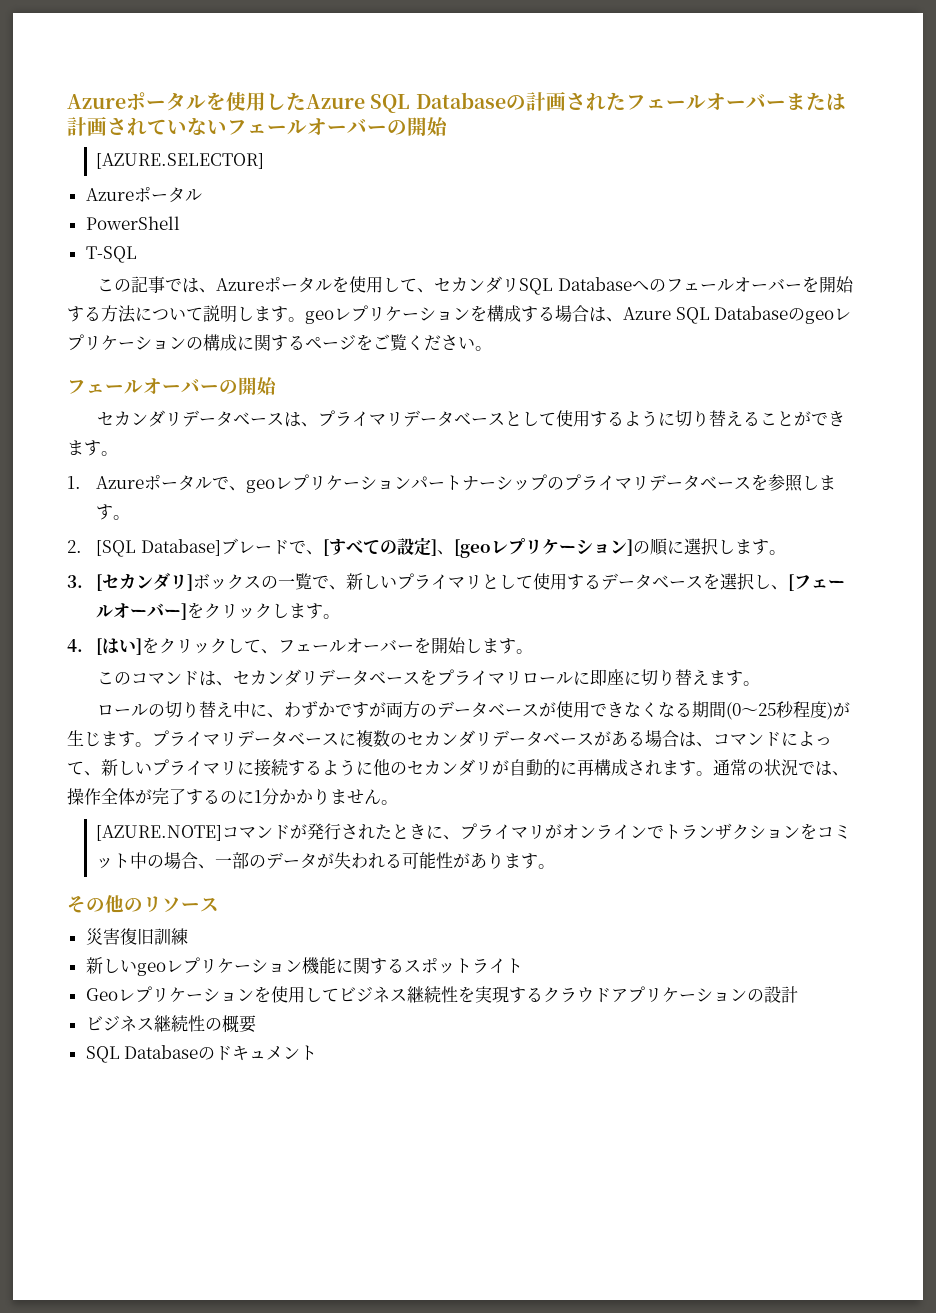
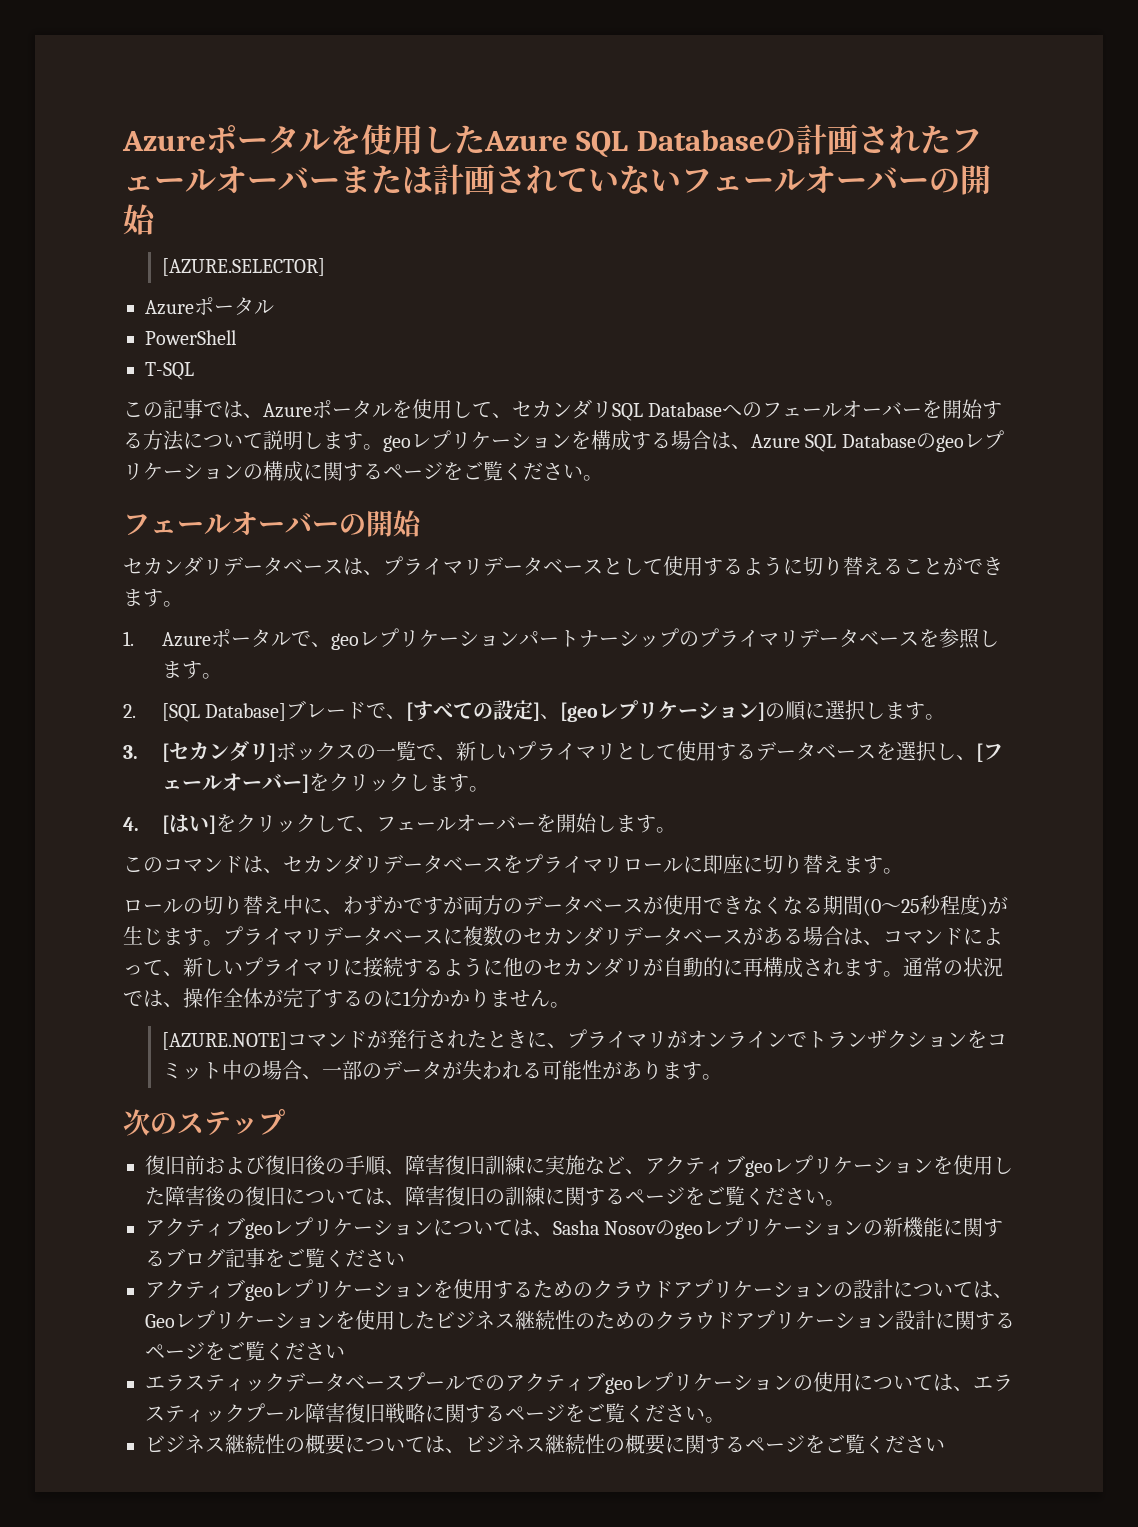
- その他のリソース
- 災害復旧訓練
- 新しいgeoレプリケーション機能に関するスポットライト
- Geoレプリケーションを使用してビジネス継続性を実現するクラウドアプリケーションの設計
- ビジネス継続性の概要
- SQL Databaseのドキュメント
+ 次のステップ
+ 復旧前および復旧後の手順、障害復旧訓練に実施など、アクティブgeoレプリケーションを使用した障害後の復旧については、障害復旧の訓練に関するページをご覧ください。
+ アクティブgeoレプリケーションについては、Sasha Nosovのgeoレプリケーションの新機能に関するブログ記事をご覧ください
+ アクティブgeoレプリケーションを使用するためのクラウドアプリケーションの設計については、Geoレプリケーションを使用したビジネス継続性のためのクラウドアプリケーション設計に関するページをご覧ください
+ エラスティックデータベースプールでのアクティブgeoレプリケーションの使用については、エラスティックプール障害復旧戦略に関するページをご覧ください。
+ ビジネス継続性の概要については、ビジネス継続性の概要に関するページをご覧ください

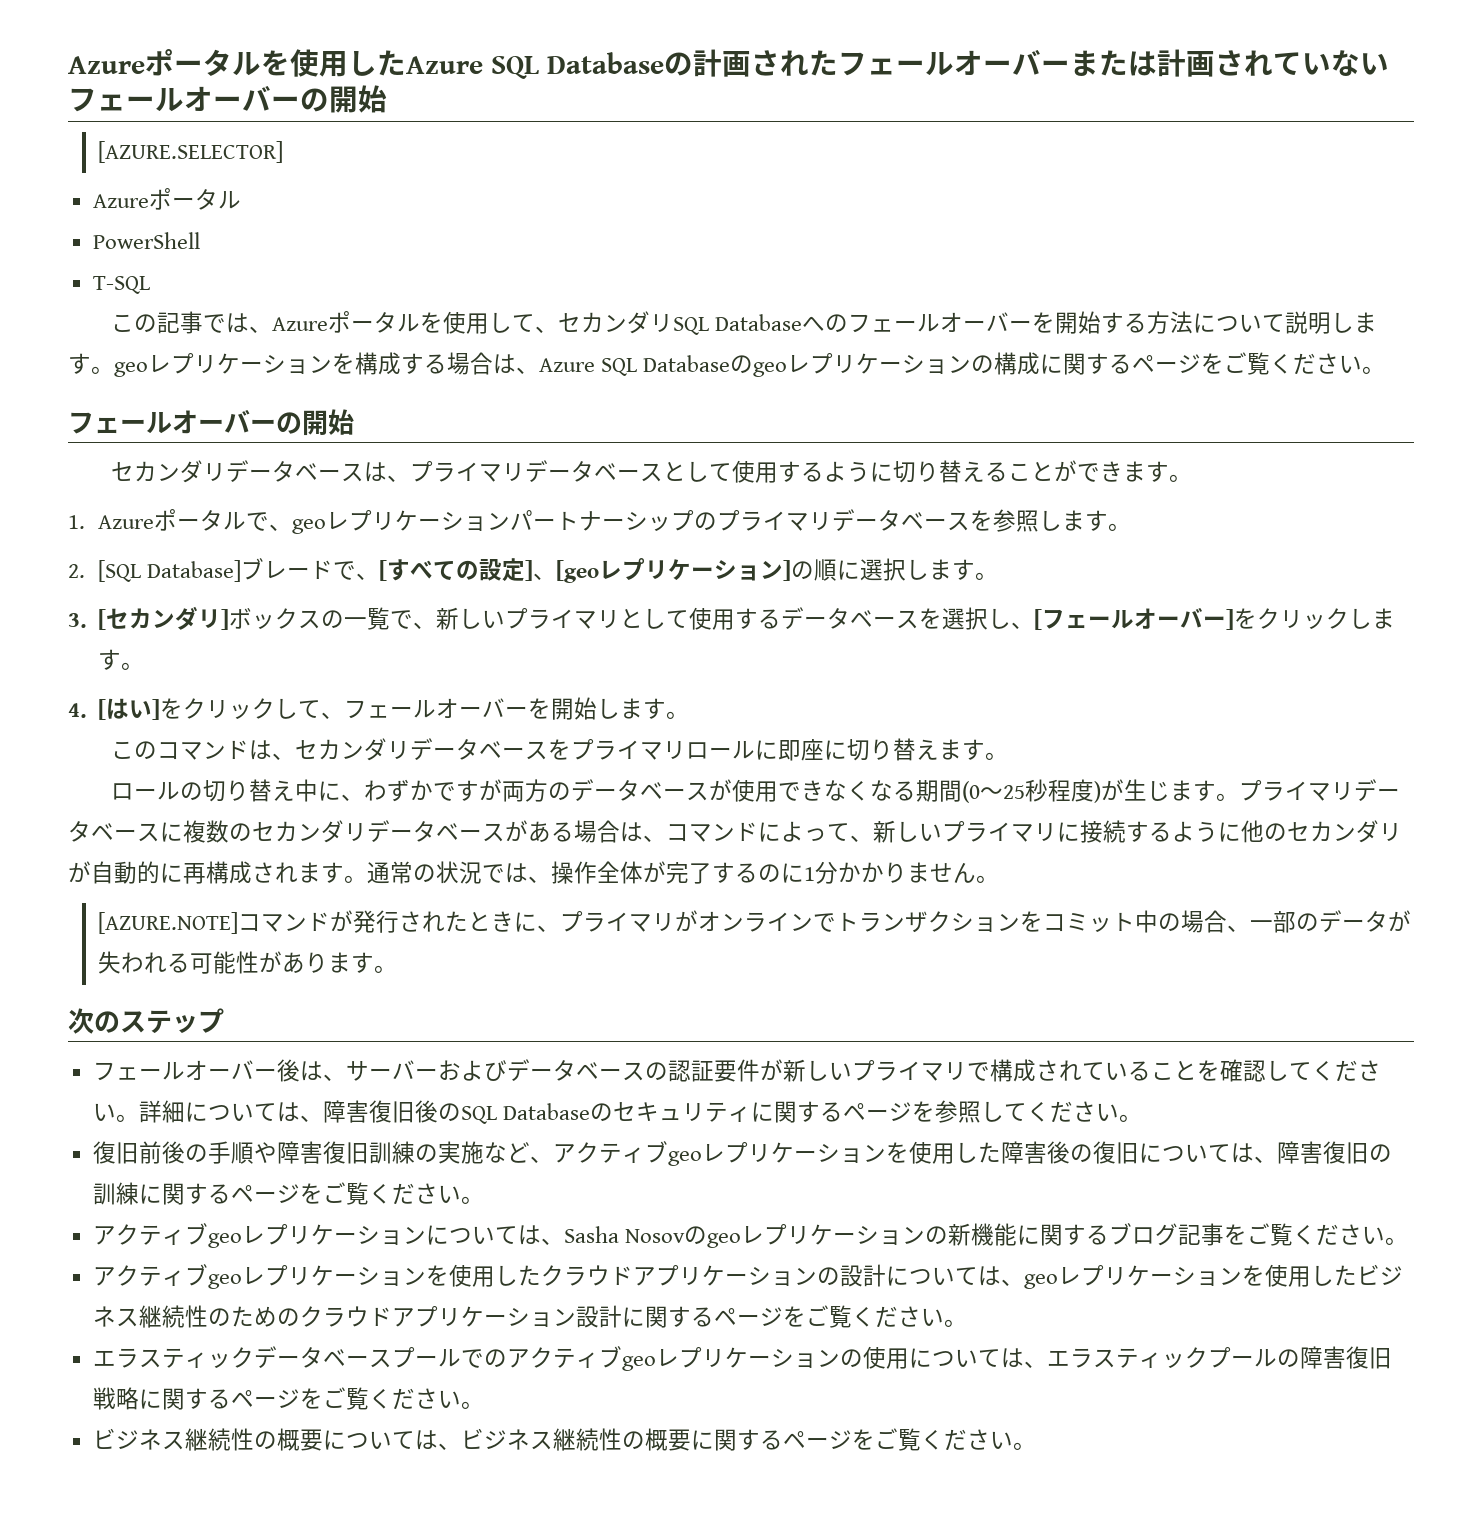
- 復旧前および復旧後の手順、障害復旧訓練に実施など、アクティブgeoレプリケーションを使用した障害後の復旧については、障害復旧の訓練に関するページをご覧ください。
+ フェールオーバー後は、サーバーおよびデータベースの認証要件が新しいプライマリで構成されていることを確認してください。詳細については、障害復旧後のSQL Databaseのセキュリティに関するページを参照してください。
+ 復旧前後の手順や障害復旧訓練の実施など、アクティブgeoレプリケーションを使用した障害後の復旧については、障害復旧の訓練に関するページをご覧ください。
- アクティブgeoレプリケーションについては、Sasha Nosovのgeoレプリケーションの新機能に関するブログ記事をご覧ください
- アクティブgeoレプリケーションを使用するためのクラウドアプリケーションの設計については、Geoレプリケーションを使用したビジネス継続性のためのクラウドアプリケーション設計に関するページをご覧ください
+ アクティブgeoレプリケーションについては、Sasha Nosovのgeoレプリケーションの新機能に関するブログ記事をご覧ください。
+ アクティブgeoレプリケーションを使用したクラウドアプリケーションの設計については、geoレプリケーションを使用したビジネス継続性のためのクラウドアプリケーション設計に関するページをご覧ください。
- エラスティックデータベースプールでのアクティブgeoレプリケーションの使用については、エラスティックプール障害復旧戦略に関するページをご覧ください。
+ エラスティックデータベースプールでのアクティブgeoレプリケーションの使用については、エラスティックプールの障害復旧戦略に関するページをご覧ください。
- ビジネス継続性の概要については、ビジネス継続性の概要に関するページをご覧ください
+ ビジネス継続性の概要については、ビジネス継続性の概要に関するページをご覧ください。

